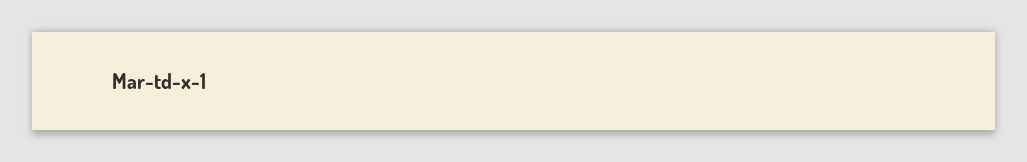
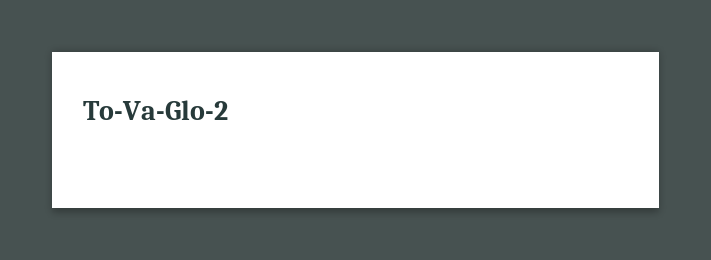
- Mar-td-x-1
+ To-Va-Glo-2

